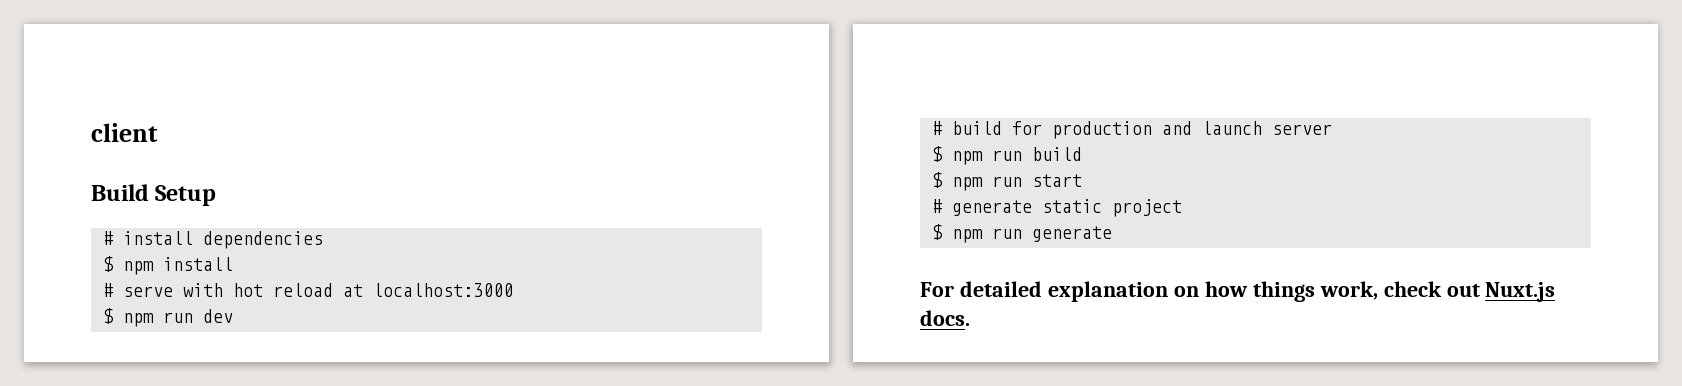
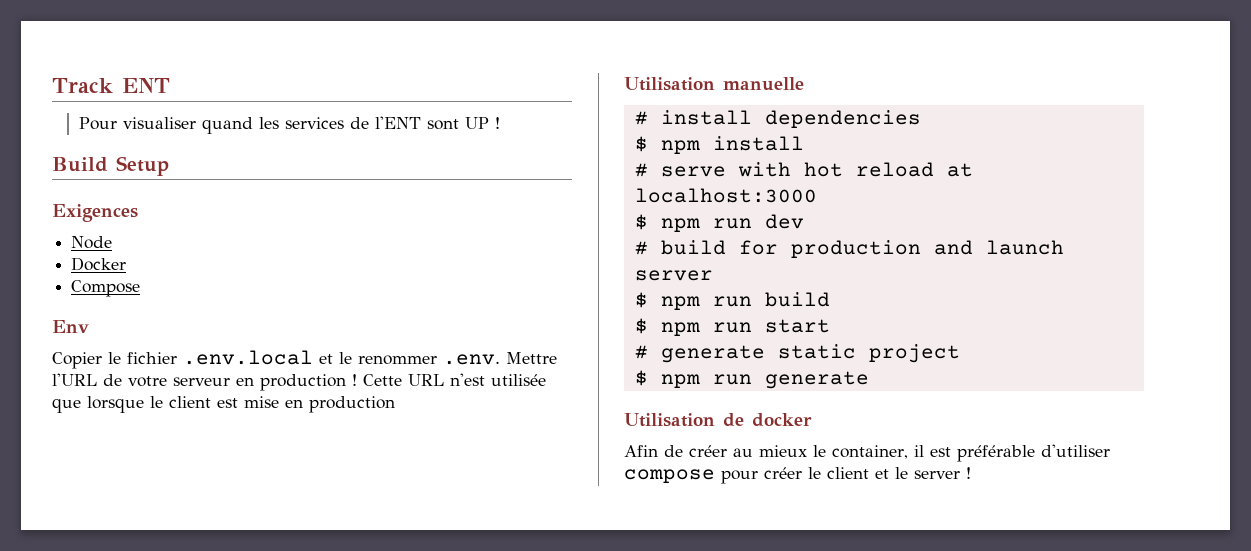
- client
+ Track ENT
+ Pour visualiser quand les services de l'ENT sont UP !
  Build Setup
+ Exigences
+ Node
+ Docker
+ Compose
+ Env
+ Copier le fichier .env.local et le renommer .env. Mettre l'URL de votre serveur en production ! Cette URL n'est utilisée que lorsque le client est mise en production
+ Utilisation manuelle
- For detailed explanation on how things work, check out Nuxt.js docs.
+ Utilisation de docker
+ Afin de créer au mieux le container, il est préférable d'utiliser compose pour créer le client et le server !

